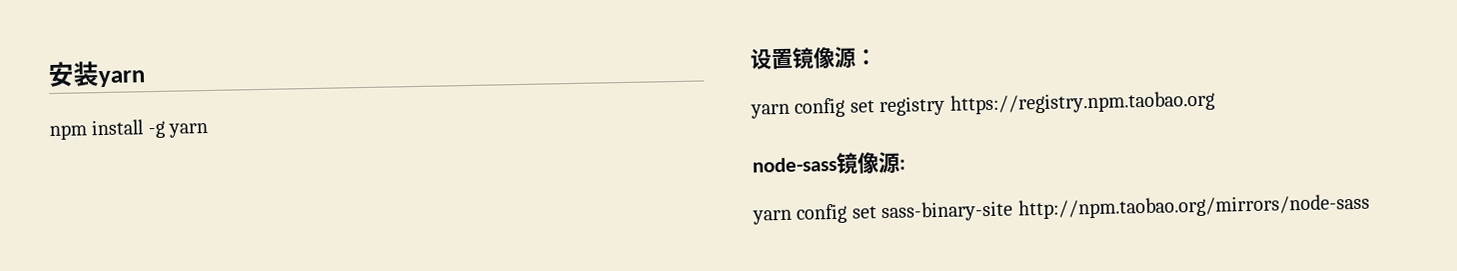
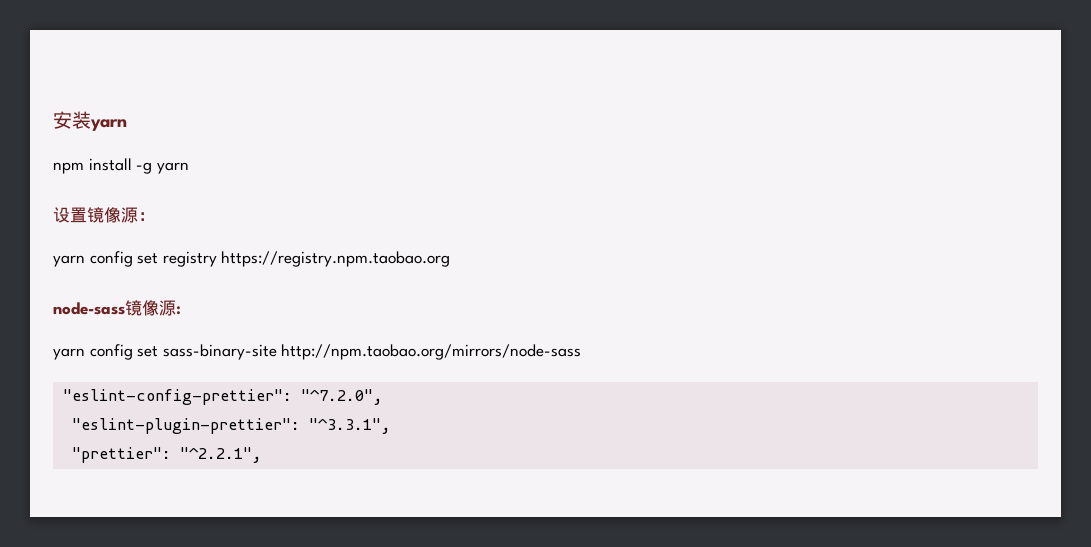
+ "eslint-config-prettier": "^7.2.0",
+ "eslint-plugin-prettier": "^3.3.1",
+ "prettier": "^2.2.1",

